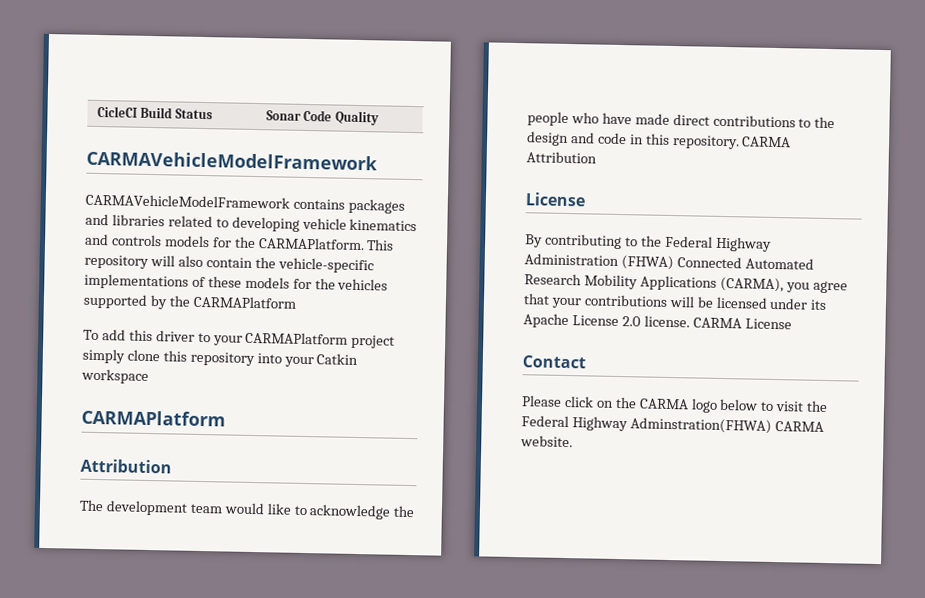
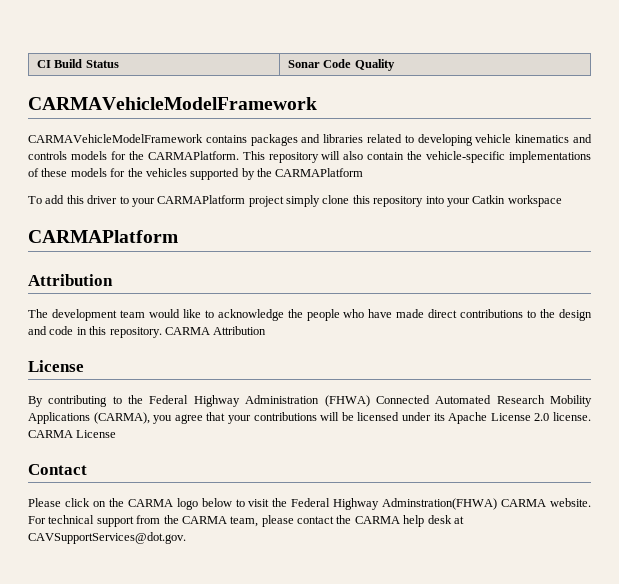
- CicleCI Build Status | Sonar Code Quality
+ CI Build Status | Sonar Code Quality
+ For technical support from the CARMA team, please contact the CARMA help desk at CAVSupportServices@dot.gov.

